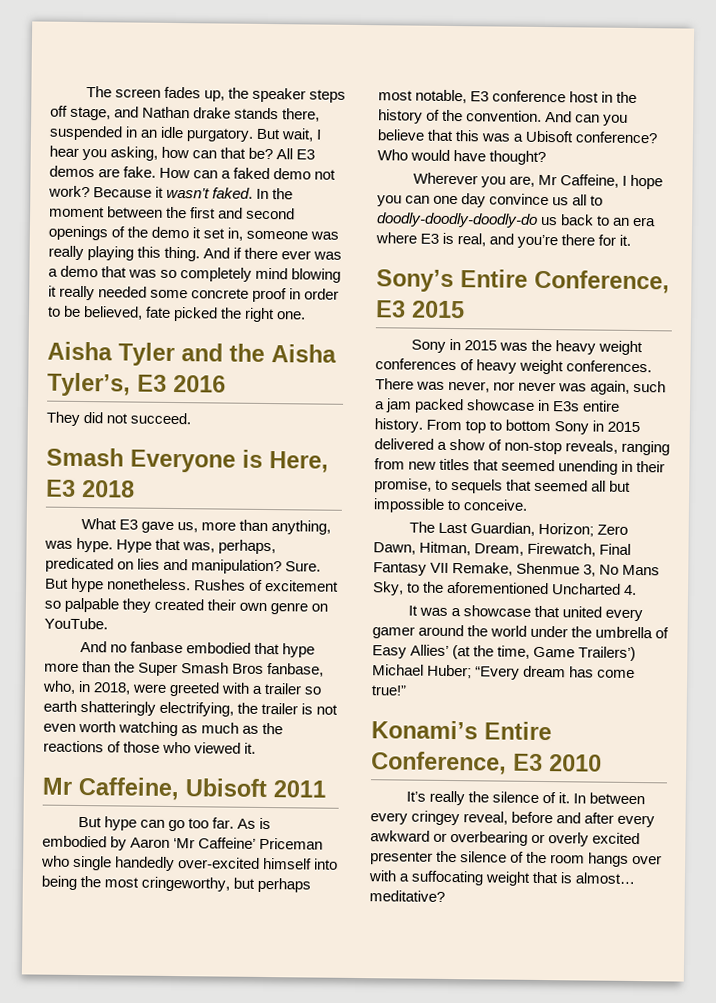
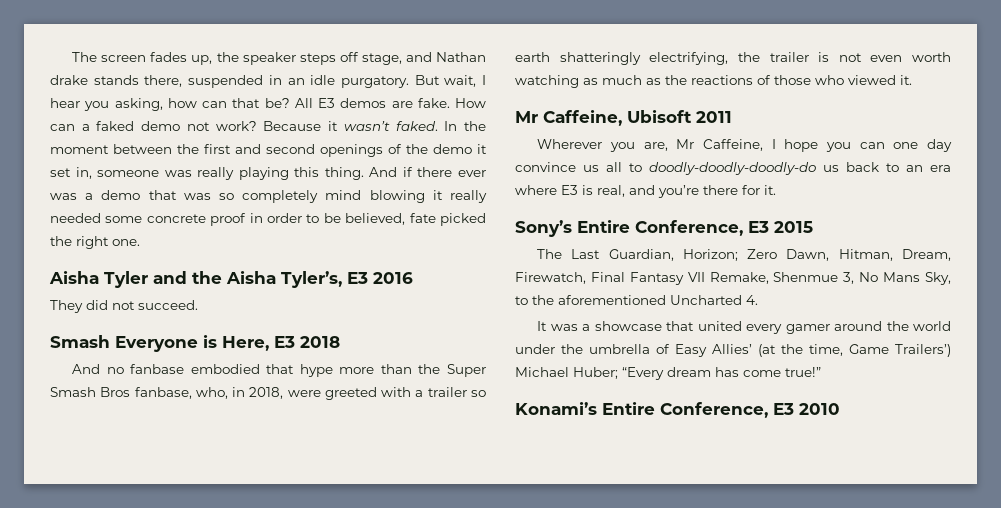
- What E3 gave us, more than anything, was hype. Hype that was, perhaps, predicated on lies and manipulation? Sure. But hype nonetheless. Rushes of excitement so palpable they created their own genre on YouTube.
- But hype can go too far. As is embodied by Aaron ‘Mr Caffeine’ Priceman who single handedly over-excited himself into being the most cringeworthy, but perhaps most notable, E3 conference host in the history of the convention. And can you believe that this was a Ubisoft conference? Who would have thought?
- Sony in 2015 was the heavy weight conferences of heavy weight conferences. There was never, nor never was again, such a jam packed showcase in E3s entire history. From top to bottom Sony in 2015 delivered a show of non-stop reveals, ranging from new titles that seemed unending in their promise, to sequels that seemed all but impossible to conceive.
- It’s really the silence of it. In between every cringey reveal, before and after every awkward or overbearing or overly excited presenter the silence of the room hangs over with a suffocating weight that is almost… meditative?

